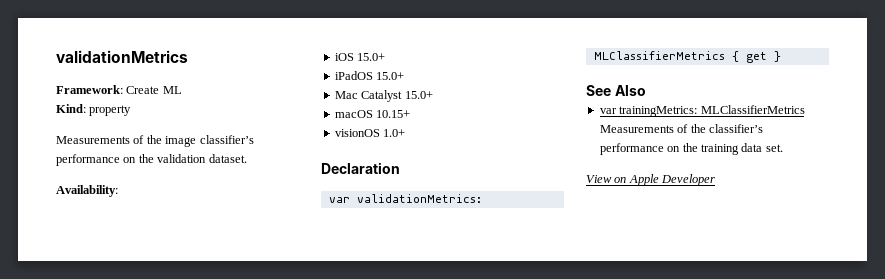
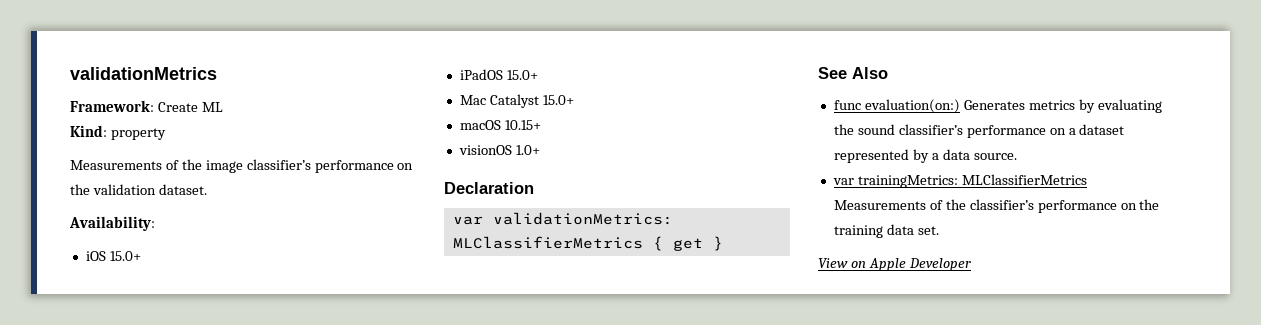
+ func evaluation(on:) Generates metrics by evaluating the sound classifier’s performance on a dataset represented by a data source.

